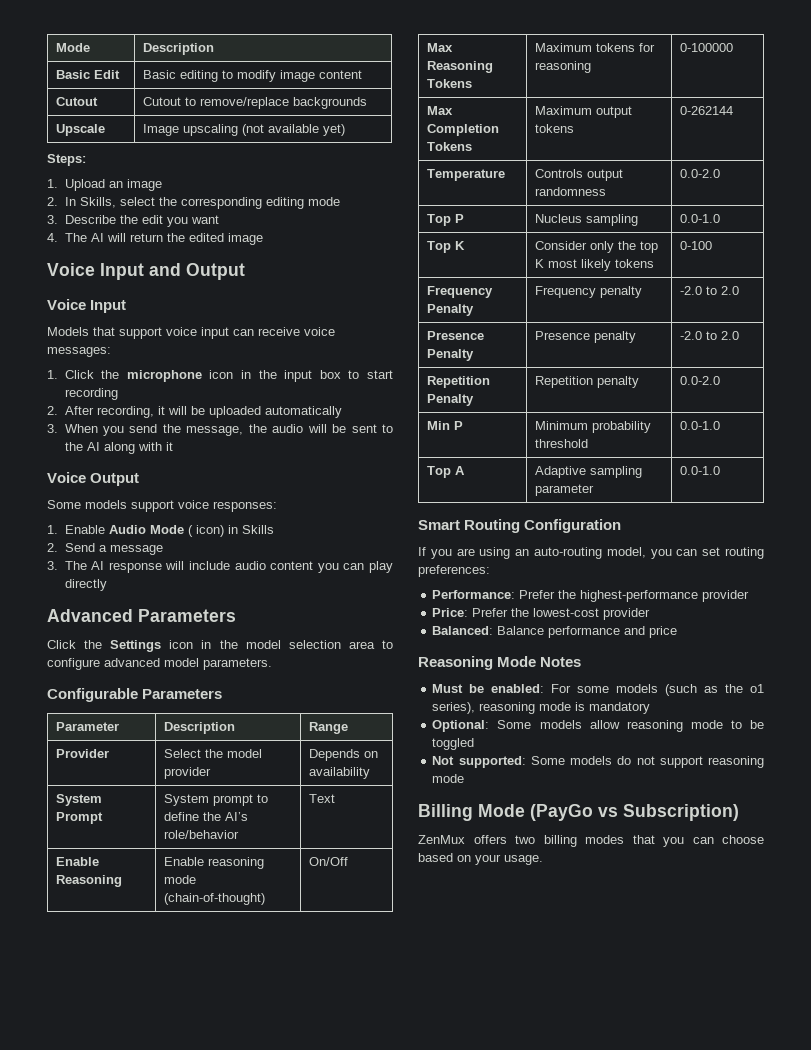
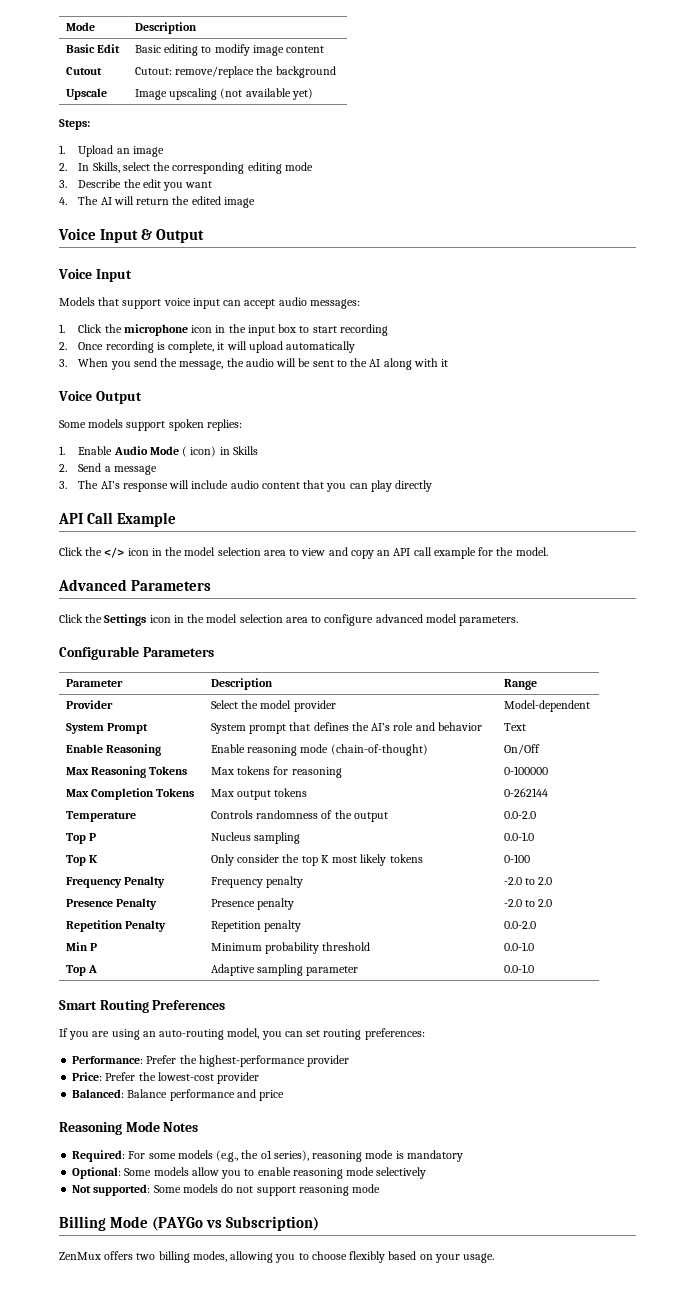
- Cutout | Cutout to remove/replace backgrounds
+ Cutout | Cutout: remove/replace the background
- Voice Input and Output
+ Voice Input & Output
- Models that support voice input can receive voice messages:
+ Models that support voice input can accept audio messages:
- 2. After recording, it will be uploaded automatically
+ 2. Once recording is complete, it will upload automatically
- Some models support voice responses:
+ Some models support spoken replies:
- 3. The AI response will include audio content you can play directly
+ 3. The AI’s response will include audio content that you can play directly
+ API Call Example
+ Click the </> icon in the model selection area to view and copy an API call example for the model.
- Provider | Select the model provider | Depends on availability
+ Provider | Select the model provider | Model-dependent
- System Prompt | System prompt to define the AI’s role/behavior | Text
+ System Prompt | System prompt that defines the AI’s role and behavior | Text
- Max Reasoning Tokens | Maximum tokens for reasoning | 0-100000
+ Max Reasoning Tokens | Max tokens for reasoning | 0-100000
- Max Completion Tokens | Maximum output tokens | 0-262144
+ Max Completion Tokens | Max output tokens | 0-262144
- Temperature | Controls output randomness | 0.0-2.0
+ Temperature | Controls randomness of the output | 0.0-2.0
- Top K | Consider only the top K most likely tokens | 0-100
+ Top K | Only consider the top K most likely tokens | 0-100
- Smart Routing Configuration
+ Smart Routing Preferences
- Must be enabled: For some models (such as the o1 series), reasoning mode is mandatory
+ Required: For some models (e.g., the o1 series), reasoning mode is mandatory
- Optional: Some models allow reasoning mode to be toggled
+ Optional: Some models allow you to enable reasoning mode selectively
- Billing Mode (PayGo vs Subscription)
+ Billing Mode (PAYGo vs Subscription)
- ZenMux offers two billing modes that you can choose based on your usage.
+ ZenMux offers two billing modes, allowing you to choose flexibly based on your usage.

